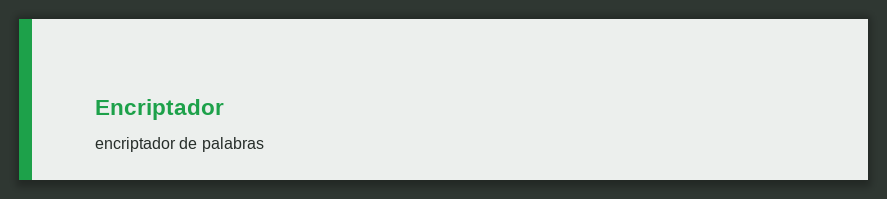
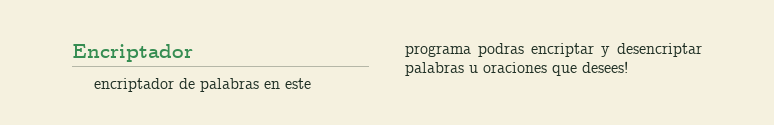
- encriptador de palabras
+ encriptador de palabras en este programa podras encriptar y desencriptar palabras u oraciones que desees!

